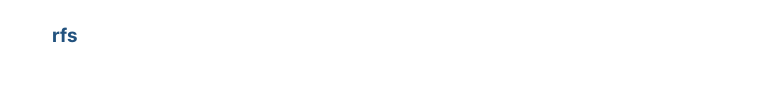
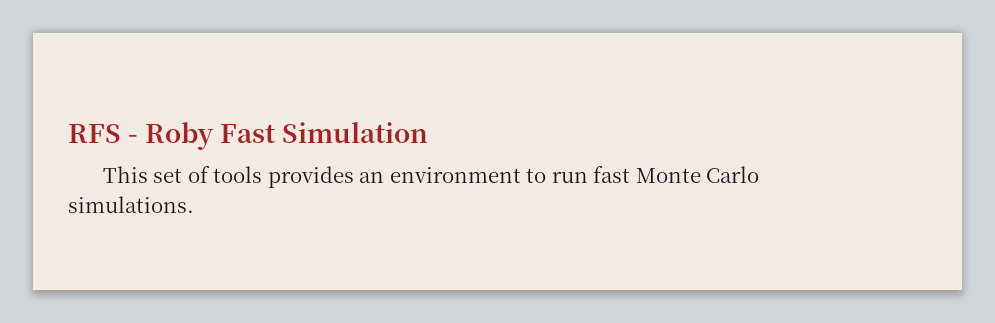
- rfs
+ RFS - Roby Fast Simulation
+ This set of tools provides an environment to run fast Monte Carlo simulations.

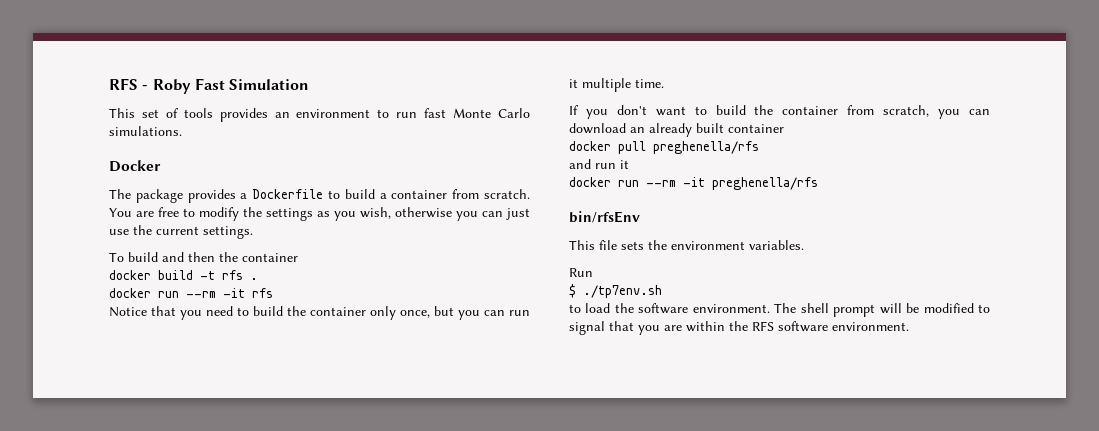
+ Docker
+ The package provides a Dockerfile to build a container from scratch. You are free to modify the settings as you wish, otherwise you can just use the current settings.
+ To build and then the container
+ docker build -t rfs .
+ docker run --rm -it rfs
+ Notice that you need to build the container only once, but you can run it multiple time.
+ If you don't want to build the container from scratch, you can download an already built container
+ docker pull preghenella/rfs
+ and run it
+ docker run --rm -it preghenella/rfs
+ bin/rfsEnv
+ This file sets the environment variables.
+ Run
+ $ ./tp7env.sh
+ to load the software environment. The shell prompt will be modified to signal that you are within the RFS software environment.

